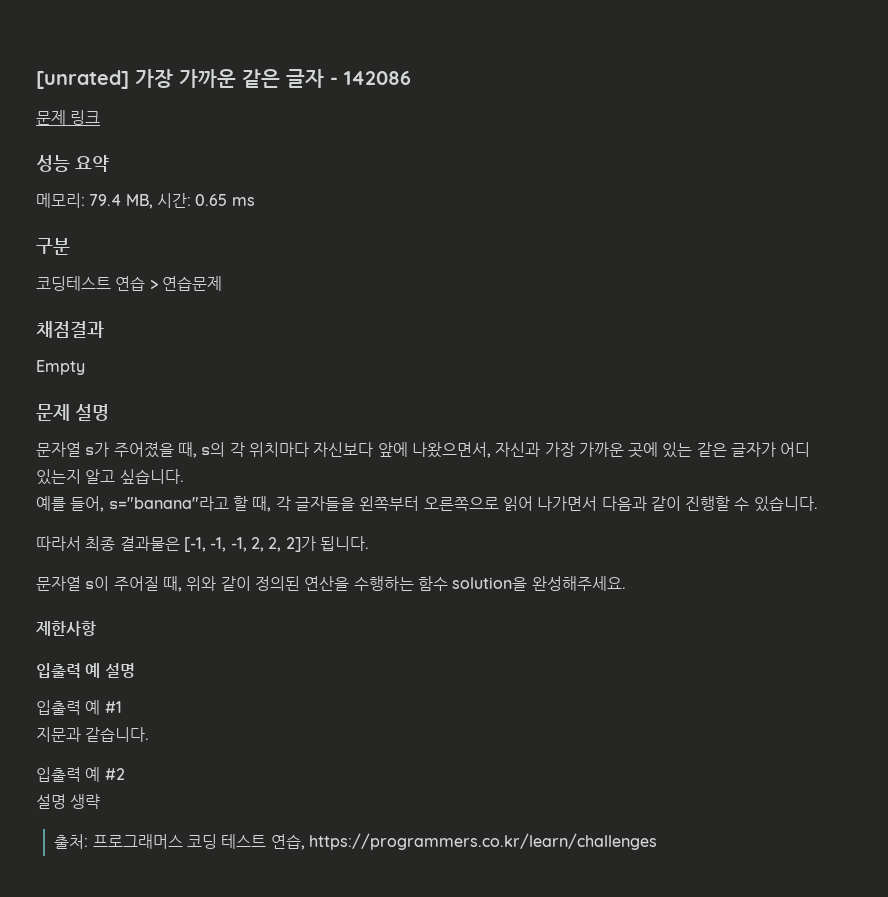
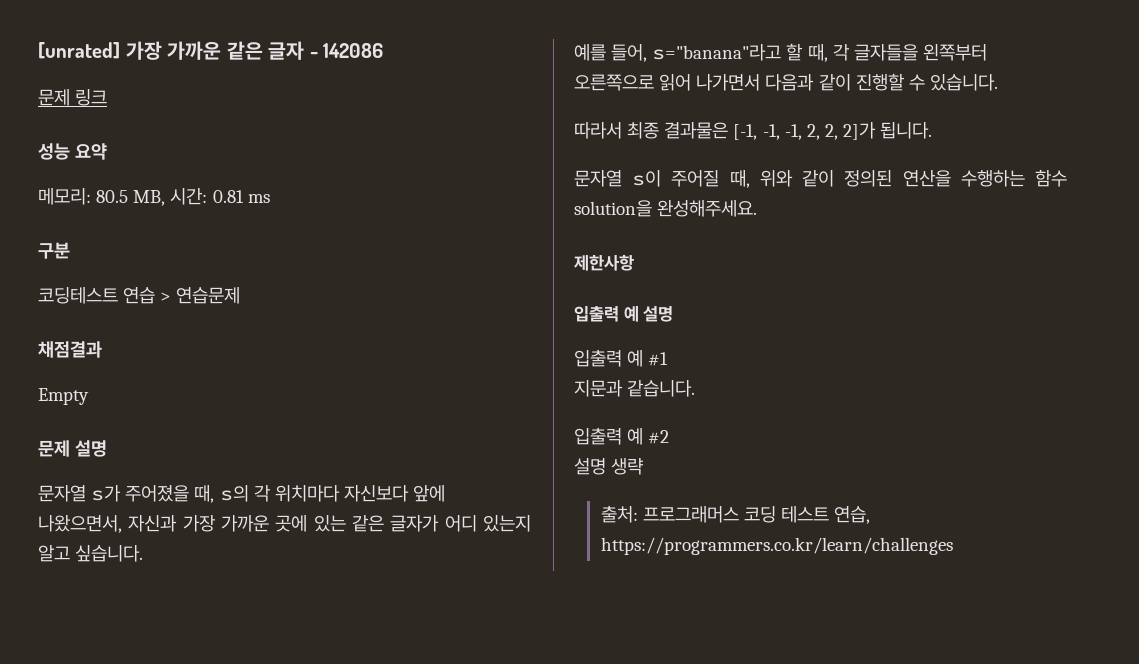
- 메모리: 79.4 MB, 시간: 0.65 ms
+ 메모리: 80.5 MB, 시간: 0.81 ms

